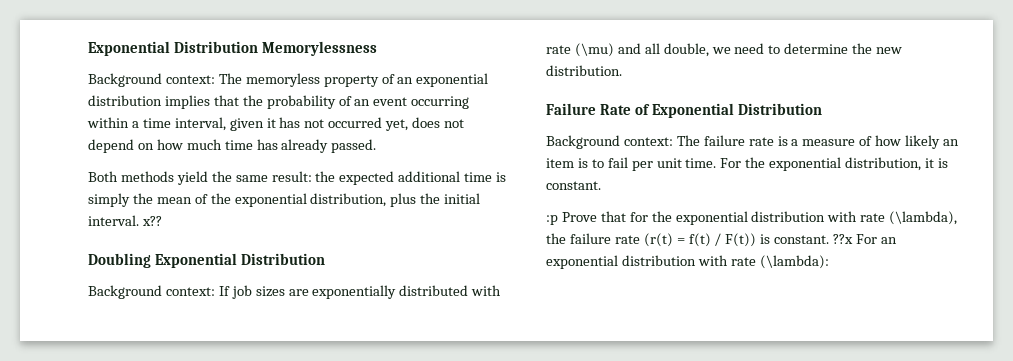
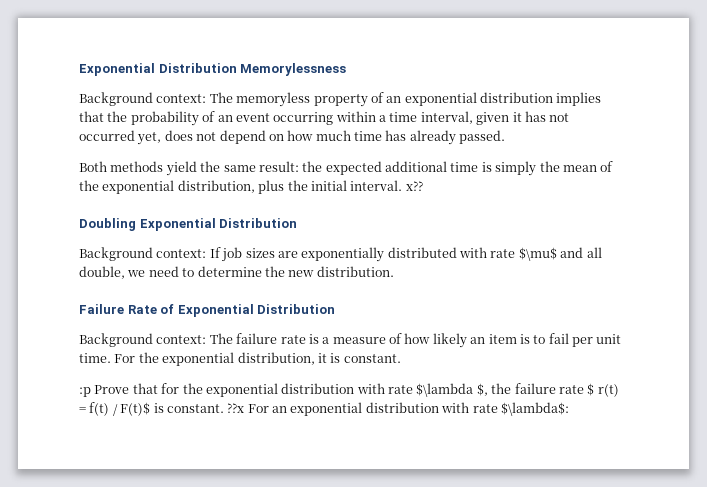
- Background context: If job sizes are exponentially distributed with rate (\mu) and all double, we need to determine the new distribution.
+ Background context: If job sizes are exponentially distributed with rate $\mu$ and all double, we need to determine the new distribution.
- :p Prove that for the exponential distribution with rate (\lambda), the failure rate (r(t) = f(t) / F(t)) is constant.
+ :p Prove that for the exponential distribution with rate $\lambda $, the failure rate $ r(t) = f(t) / F(t)$ is constant.
- ??x For an exponential distribution with rate (\lambda):
+ ??x For an exponential distribution with rate $\lambda$:

